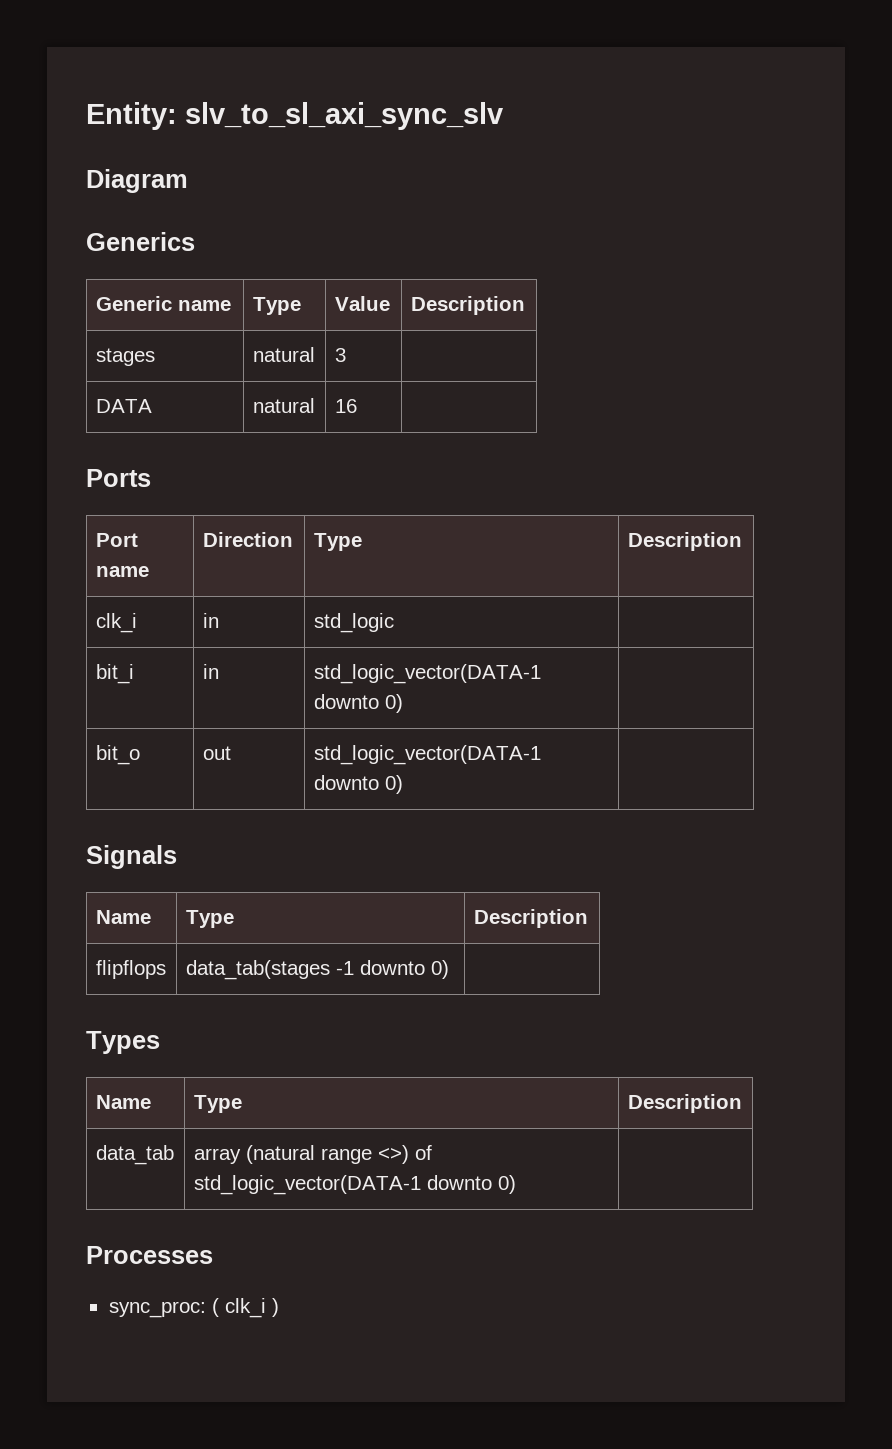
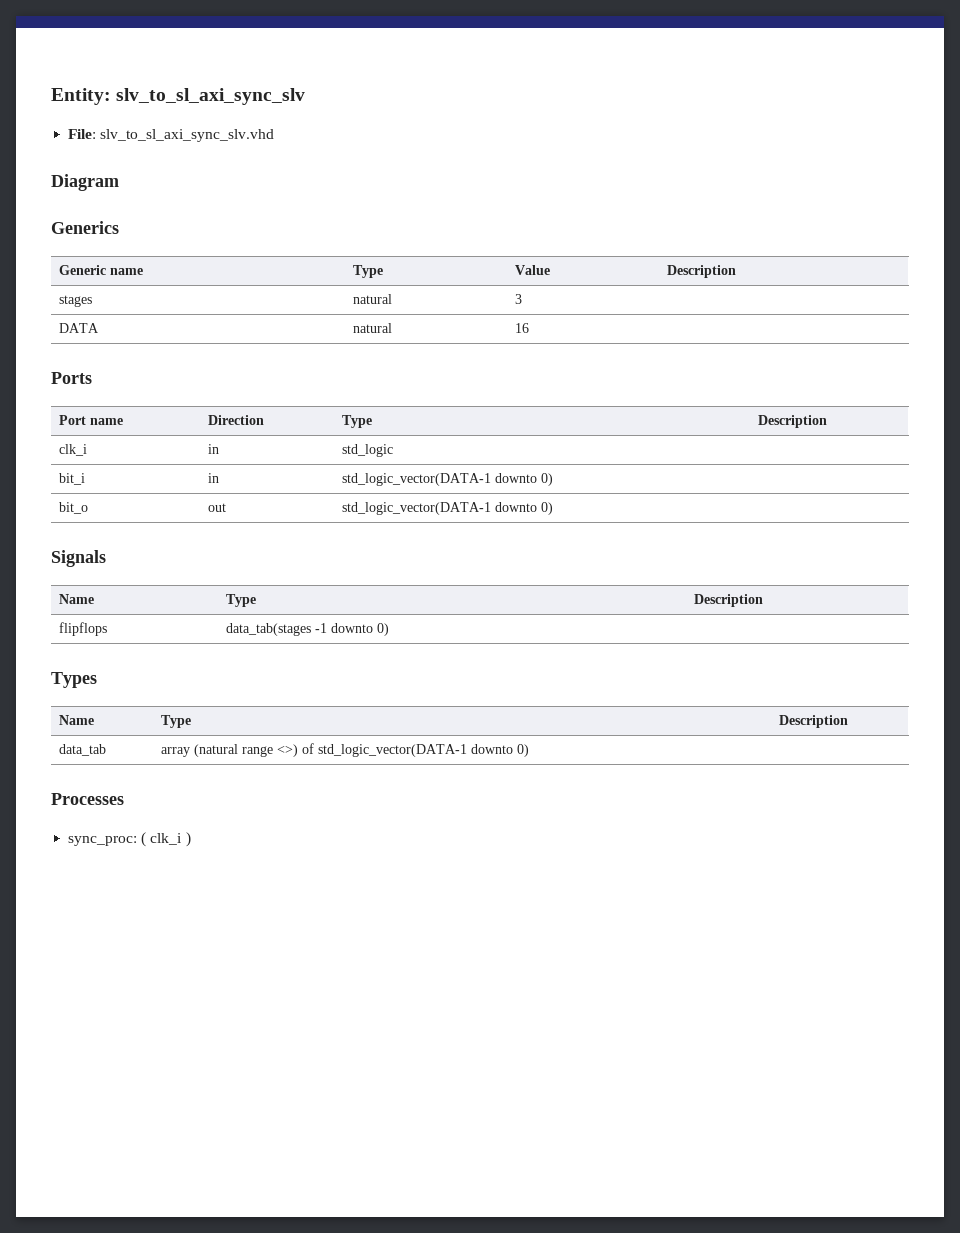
+ File: slv_to_sl_axi_sync_slv.vhd

